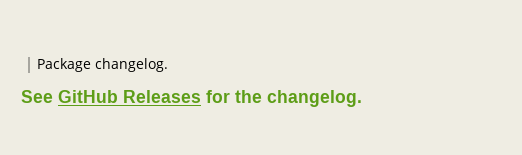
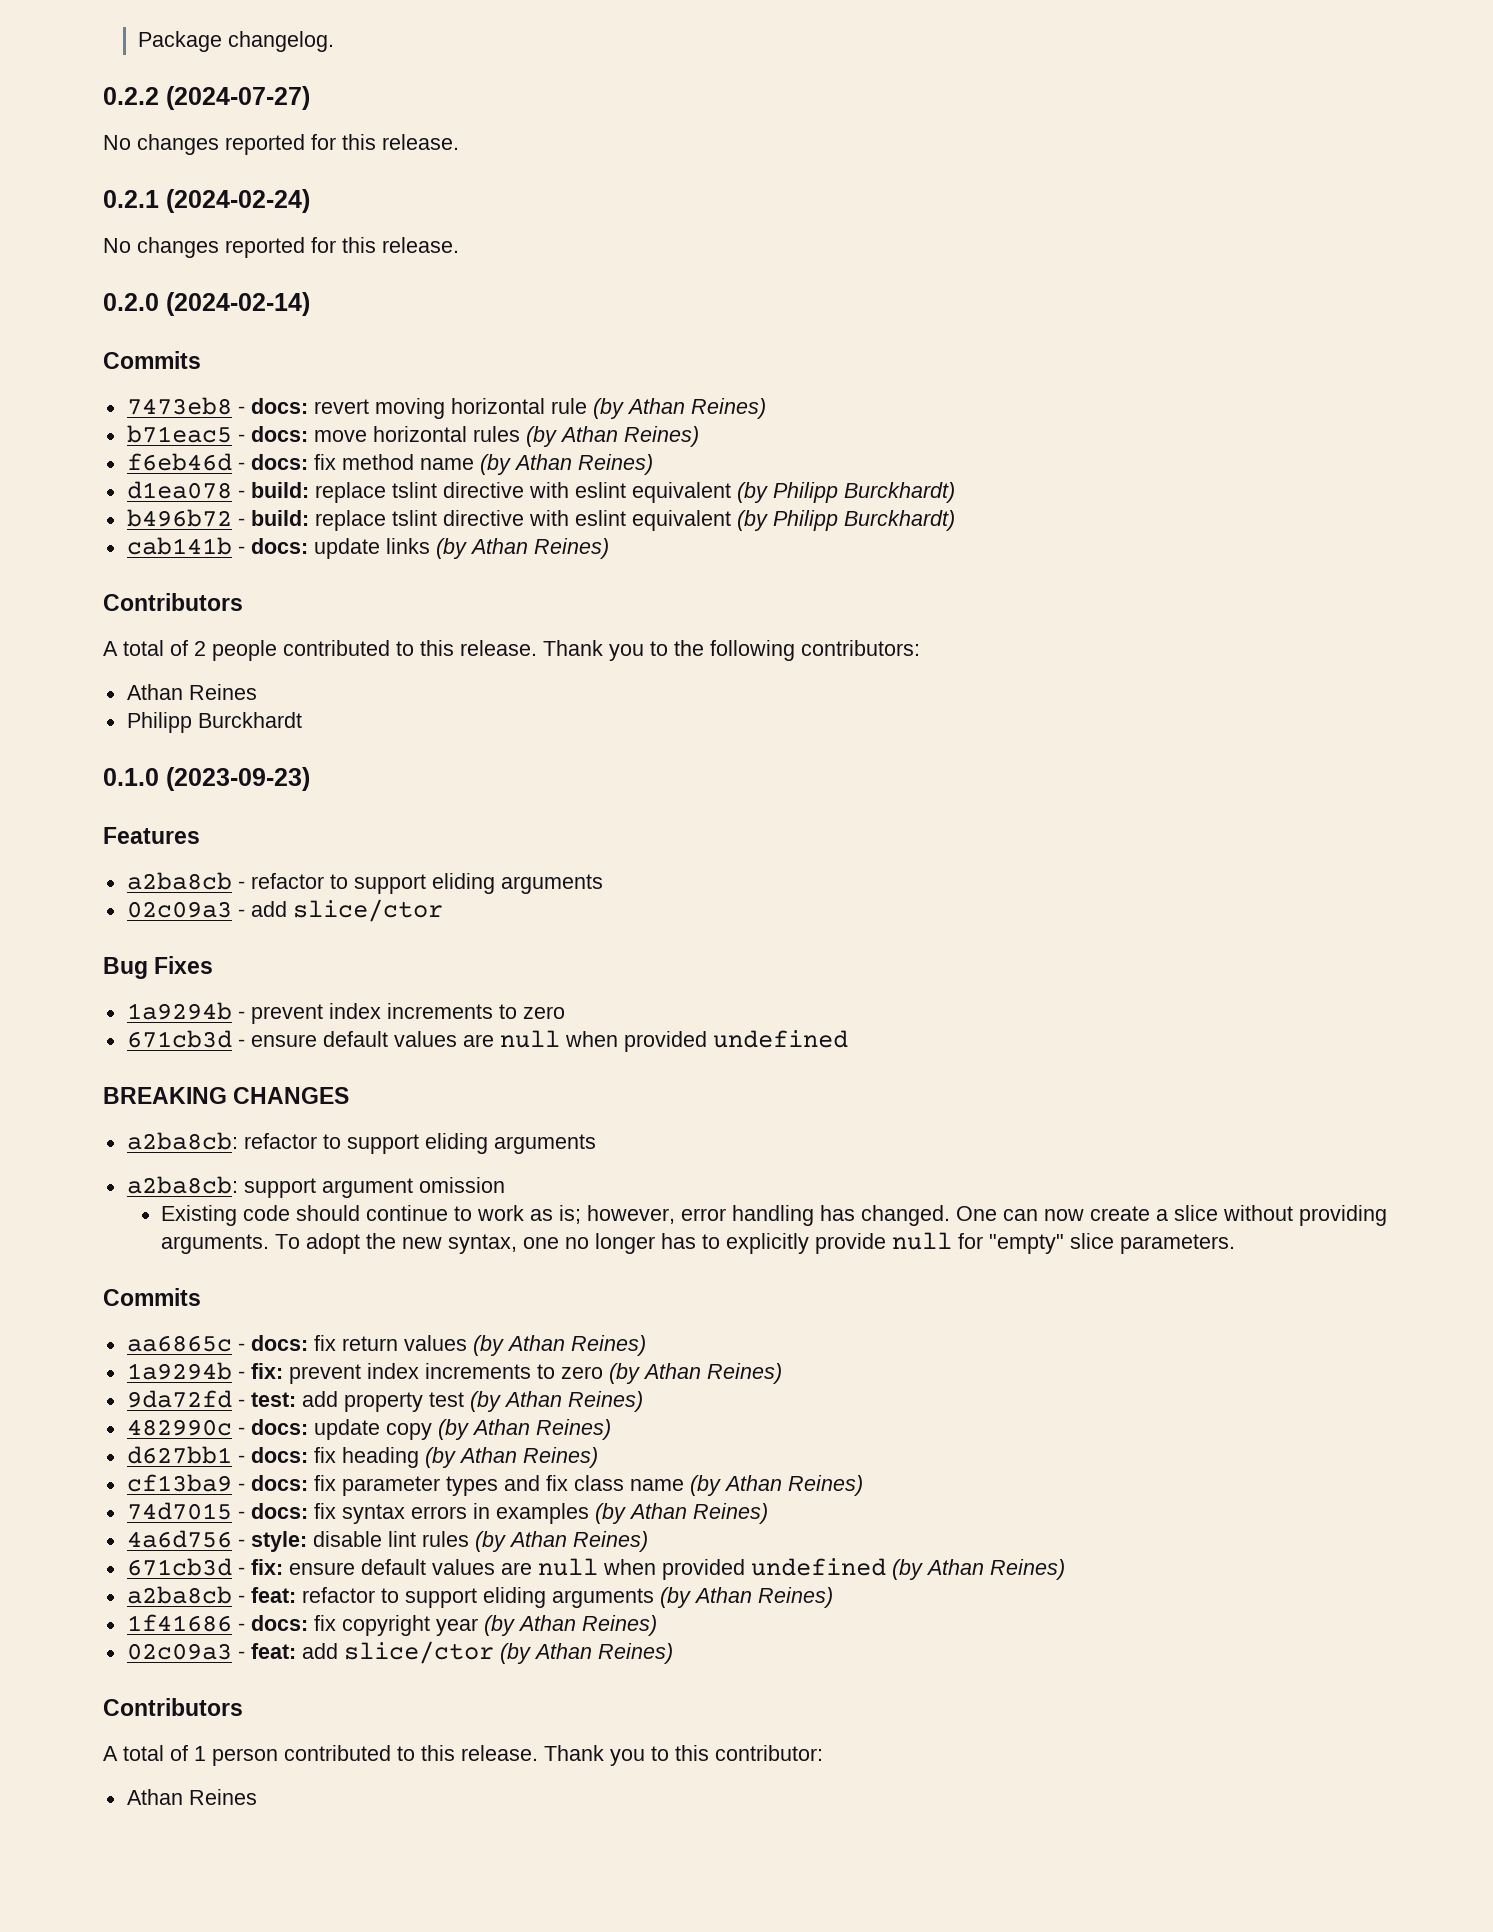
- See GitHub Releases for the changelog.
+ 0.2.2 (2024-07-27)
+ No changes reported for this release.
+ 0.2.1 (2024-02-24)
+ No changes reported for this release.
+ 0.2.0 (2024-02-14)
+ Commits
+ 7473eb8 - docs: revert moving horizontal rule (by Athan Reines)
+ b71eac5 - docs: move horizontal rules (by Athan Reines)
+ f6eb46d - docs: fix method name (by Athan Reines)
+ d1ea078 - build: replace tslint directive with eslint equivalent (by Philipp Burckhardt)
+ b496b72 - build: replace tslint directive with eslint equivalent (by Philipp Burckhardt)
+ cab141b - docs: update links (by Athan Reines)
+ Contributors
+ A total of 2 people contributed to this release. Thank you to the following contributors:
+ Athan Reines
+ Philipp Burckhardt
+ 0.1.0 (2023-09-23)
+ Features
+ a2ba8cb - refactor to support eliding arguments
+ 02c09a3 - add slice/ctor
+ Bug Fixes
+ 1a9294b - prevent index increments to zero
+ 671cb3d - ensure default values are null when provided undefined
+ BREAKING CHANGES
+ a2ba8cb: refactor to support eliding arguments
+ a2ba8cb: support argument omission
+ Existing code should continue to work as is; however, error handling has changed. One can now create a slice without providing arguments. To adopt the new syntax, one no longer has to explicitly provide null for "empty" slice parameters.
+ Commits
+ aa6865c - docs: fix return values (by Athan Reines)
+ 1a9294b - fix: prevent index increments to zero (by Athan Reines)
+ 9da72fd - test: add property test (by Athan Reines)
+ 482990c - docs: update copy (by Athan Reines)
+ d627bb1 - docs: fix heading (by Athan Reines)
+ cf13ba9 - docs: fix parameter types and fix class name (by Athan Reines)
+ 74d7015 - docs: fix syntax errors in examples (by Athan Reines)
+ 4a6d756 - style: disable lint rules (by Athan Reines)
+ 671cb3d - fix: ensure default values are null when provided undefined (by Athan Reines)
+ a2ba8cb - feat: refactor to support eliding arguments (by Athan Reines)
+ 1f41686 - docs: fix copyright year (by Athan Reines)
+ 02c09a3 - feat: add slice/ctor (by Athan Reines)
+ Contributors
+ A total of 1 person contributed to this release. Thank you to this contributor:
+ Athan Reines

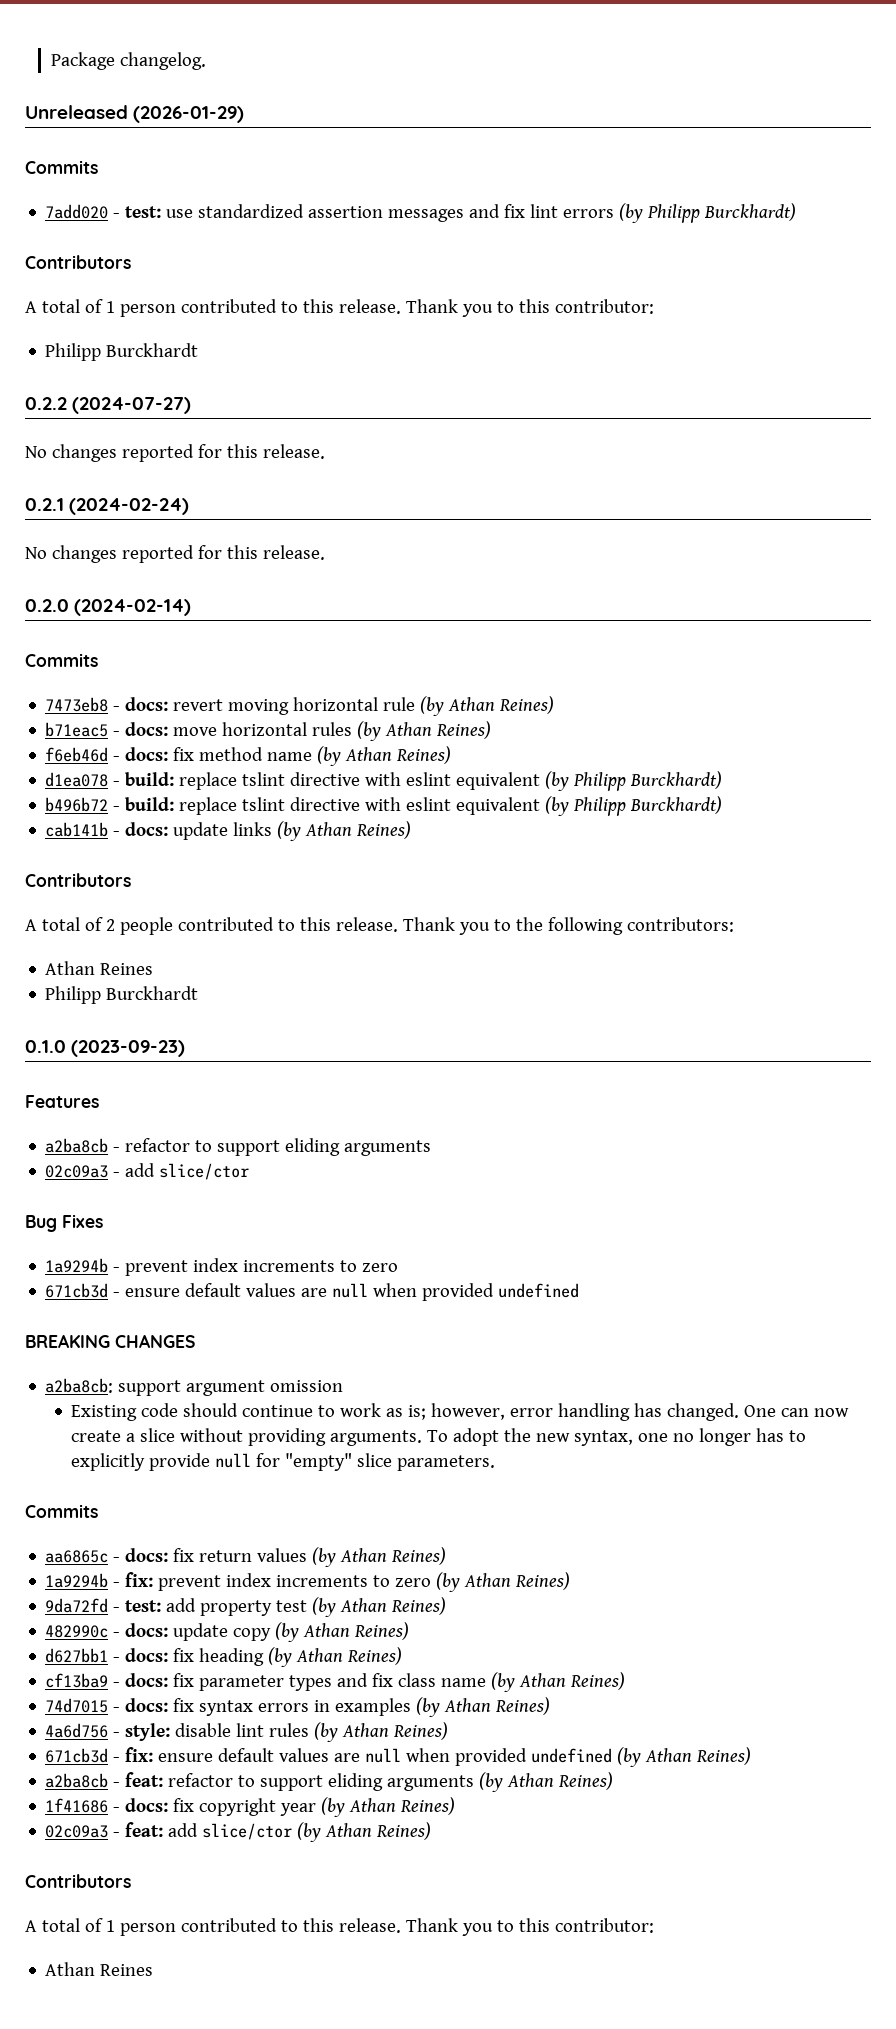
+ Unreleased (2026-01-29)
+ Commits
+ 7add020 - test: use standardized assertion messages and fix lint errors (by Philipp Burckhardt)
+ Contributors
+ A total of 1 person contributed to this release. Thank you to this contributor:
+ Philipp Burckhardt
- a2ba8cb: refactor to support eliding arguments

